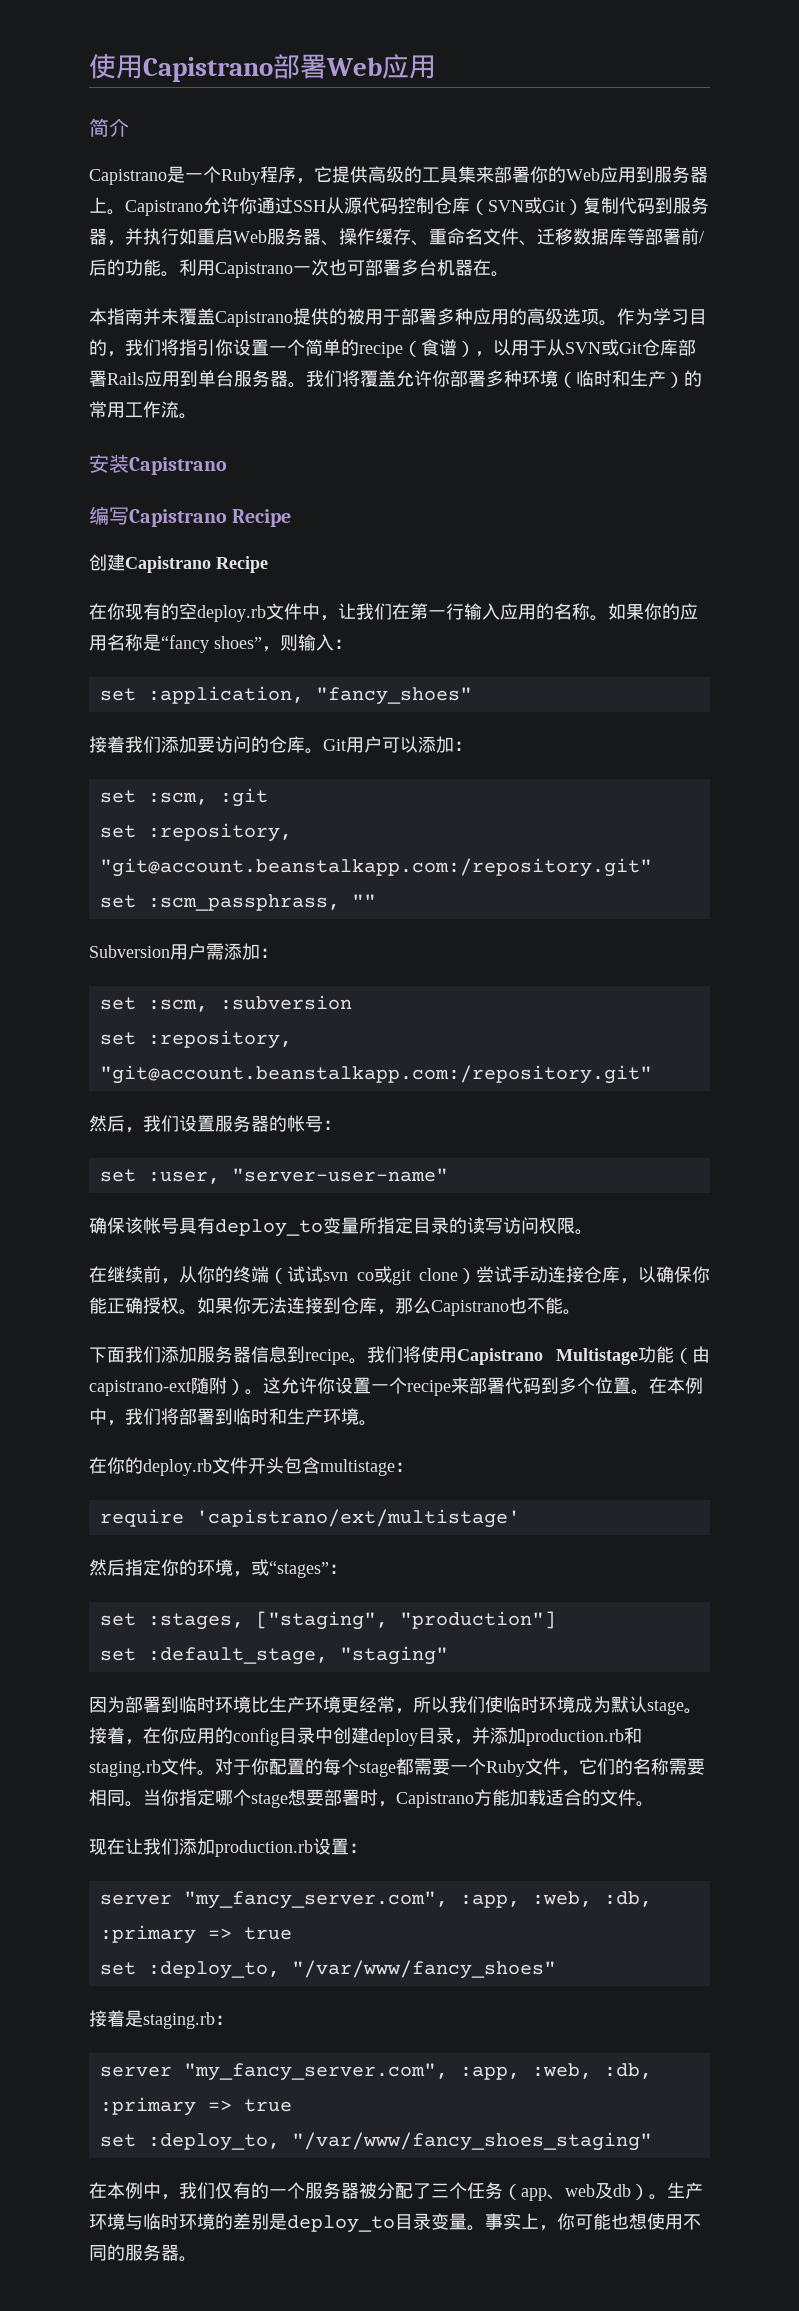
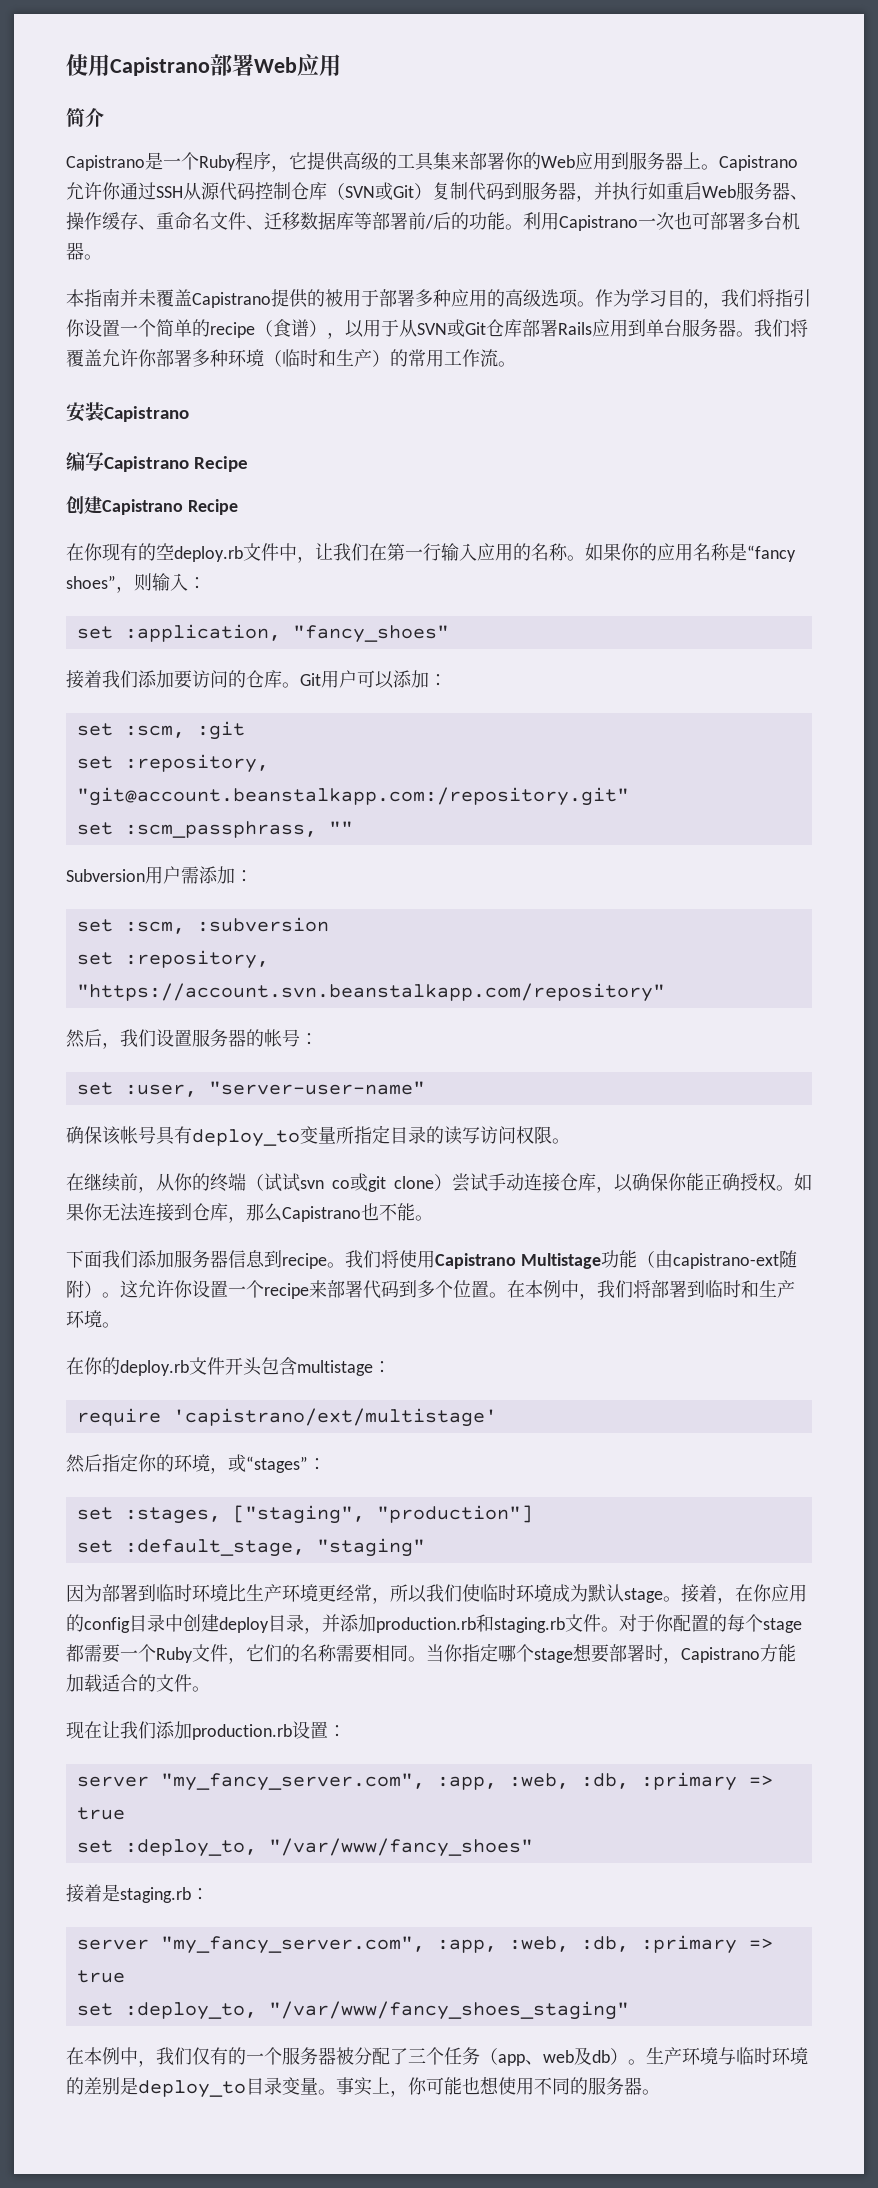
- 利用Capistrano一次也可部署多台机器在。
+ 利用Capistrano一次也可部署多台机器。
  set :scm, :subversion
- set :repository, "git@account.beanstalkapp.com:/repository.git"
+ set :repository, "https://account.svn.beanstalkapp.com/repository"

